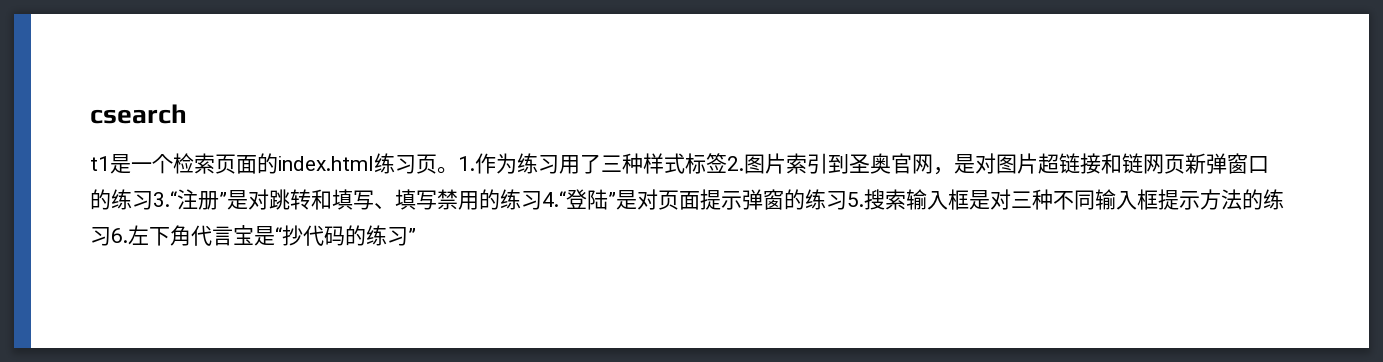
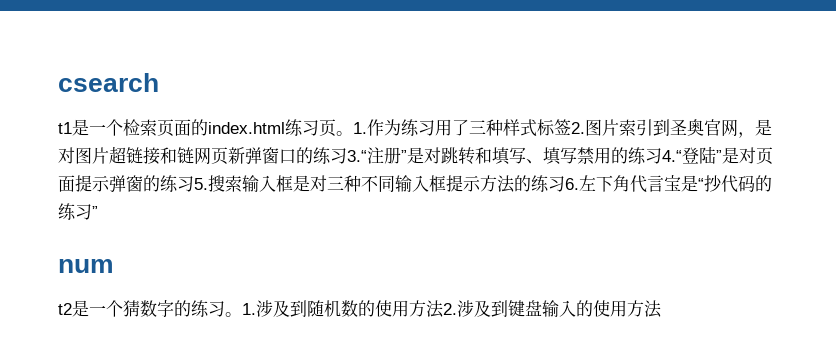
+ num
+ t2是一个猜数字的练习。1.涉及到随机数的使用方法2.涉及到键盘输入的使用方法

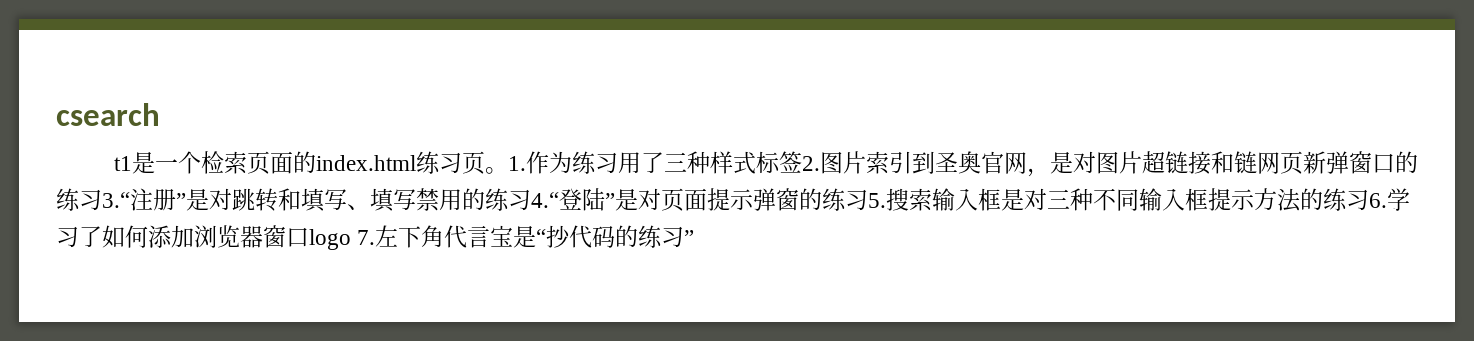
- 1.作为练习用了三种样式标签2.图片索引到圣奥官网，是对图片超链接和链网页新弹窗口的练习3.“注册”是对跳转和填写、填写禁用的练习4.“登陆”是对页面提示弹窗的练习5.搜索输入框是对三种不同输入框提示方法的练习6.左下角代言宝是“抄代码的练习”
+ 1.作为练习用了三种样式标签2.图片索引到圣奥官网，是对图片超链接和链网页新弹窗口的练习3.“注册”是对跳转和填写、填写禁用的练习4.“登陆”是对页面提示弹窗的练习5.搜索输入框是对三种不同输入框提示方法的练习6.学习了如何添加浏览器窗口logo 7.左下角代言宝是“抄代码的练习”
- num
- t2是一个猜数字的练习。1.涉及到随机数的使用方法2.涉及到键盘输入的使用方法

